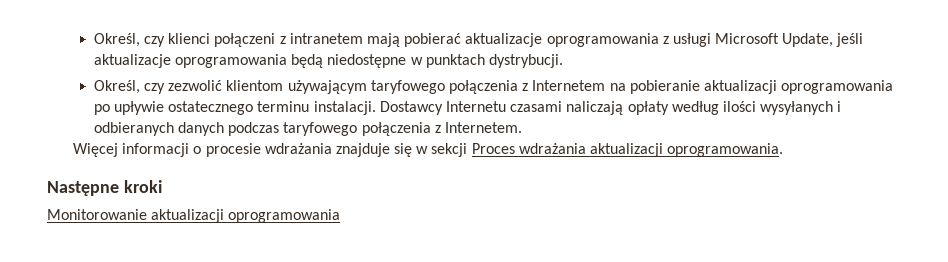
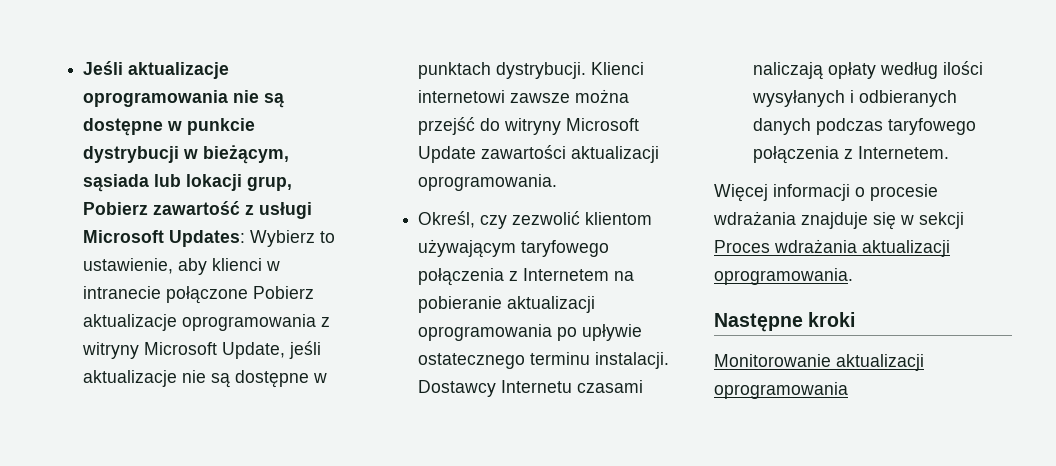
- Określ, czy klienci połączeni z intranetem mają pobierać aktualizacje oprogramowania z usługi Microsoft Update, jeśli aktualizacje oprogramowania będą niedostępne w punktach dystrybucji.
+ Jeśli aktualizacje oprogramowania nie są dostępne w punkcie dystrybucji w bieżącym, sąsiada lub lokacji grup, Pobierz zawartość z usługi Microsoft Updates: Wybierz to ustawienie, aby klienci w intranecie połączone Pobierz aktualizacje oprogramowania z witryny Microsoft Update, jeśli aktualizacje nie są dostępne w punktach dystrybucji. Klienci internetowi zawsze można przejść do witryny Microsoft Update zawartości aktualizacji oprogramowania.

